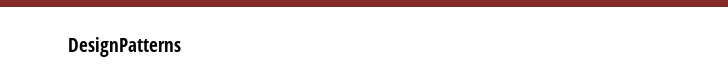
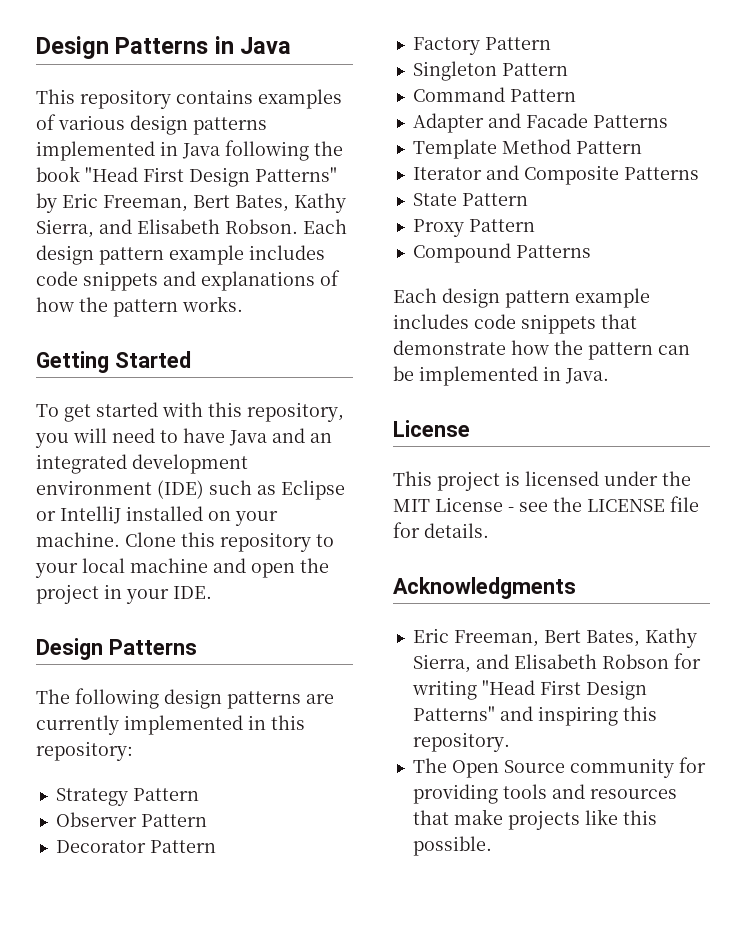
- DesignPatterns
+ Design Patterns in Java
+ This repository contains examples of various design patterns implemented in Java following the book "Head First Design Patterns" by Eric Freeman, Bert Bates, Kathy Sierra, and Elisabeth Robson. Each design pattern example includes code snippets and explanations of how the pattern works.
+ Getting Started
+ To get started with this repository, you will need to have Java and an integrated development environment (IDE) such as Eclipse or IntelliJ installed on your machine. Clone this repository to your local machine and open the project in your IDE.
+ Design Patterns
+ The following design patterns are currently implemented in this repository:
+ Strategy Pattern
+ Observer Pattern
+ Decorator Pattern
+ Factory Pattern
+ Singleton Pattern
+ Command Pattern
+ Adapter and Facade Patterns
+ Template Method Pattern
+ Iterator and Composite Patterns
+ State Pattern
+ Proxy Pattern
+ Compound Patterns
+ Each design pattern example includes code snippets that demonstrate how the pattern can be implemented in Java.
+ License
+ This project is licensed under the MIT License - see the LICENSE file for details.
+ Acknowledgments
+ Eric Freeman, Bert Bates, Kathy Sierra, and Elisabeth Robson for writing "Head First Design Patterns" and inspiring this repository.
+ The Open Source community for providing tools and resources that make projects like this possible.

